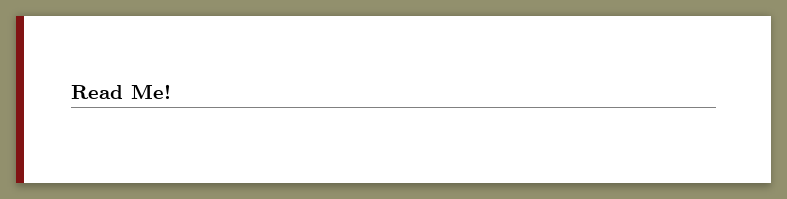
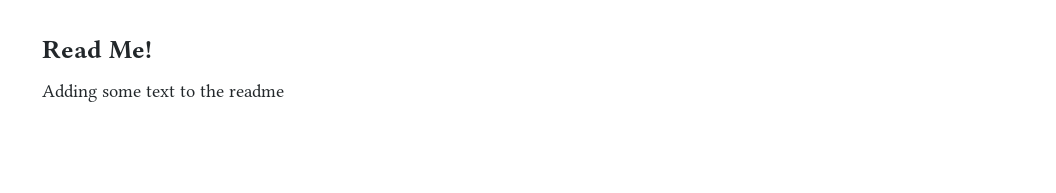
+ Adding some text to the readme

